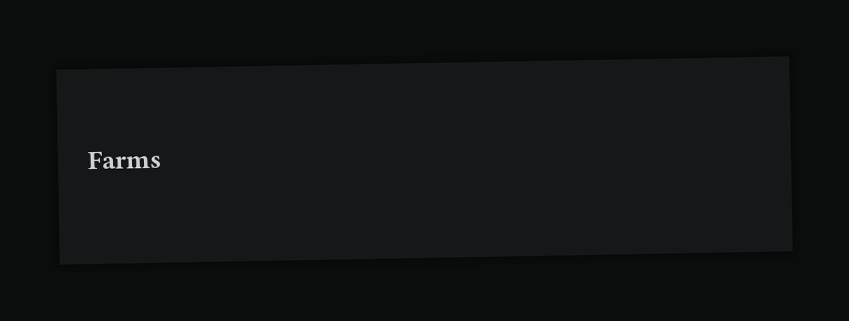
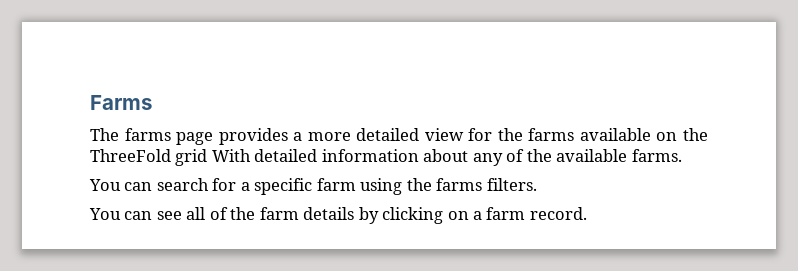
+ The farms page provides a more detailed view for the farms available on the ThreeFold grid With detailed information about any of the available farms.
+ You can search for a specific farm using the farms filters.
+ You can see all of the farm details by clicking on a farm record.

